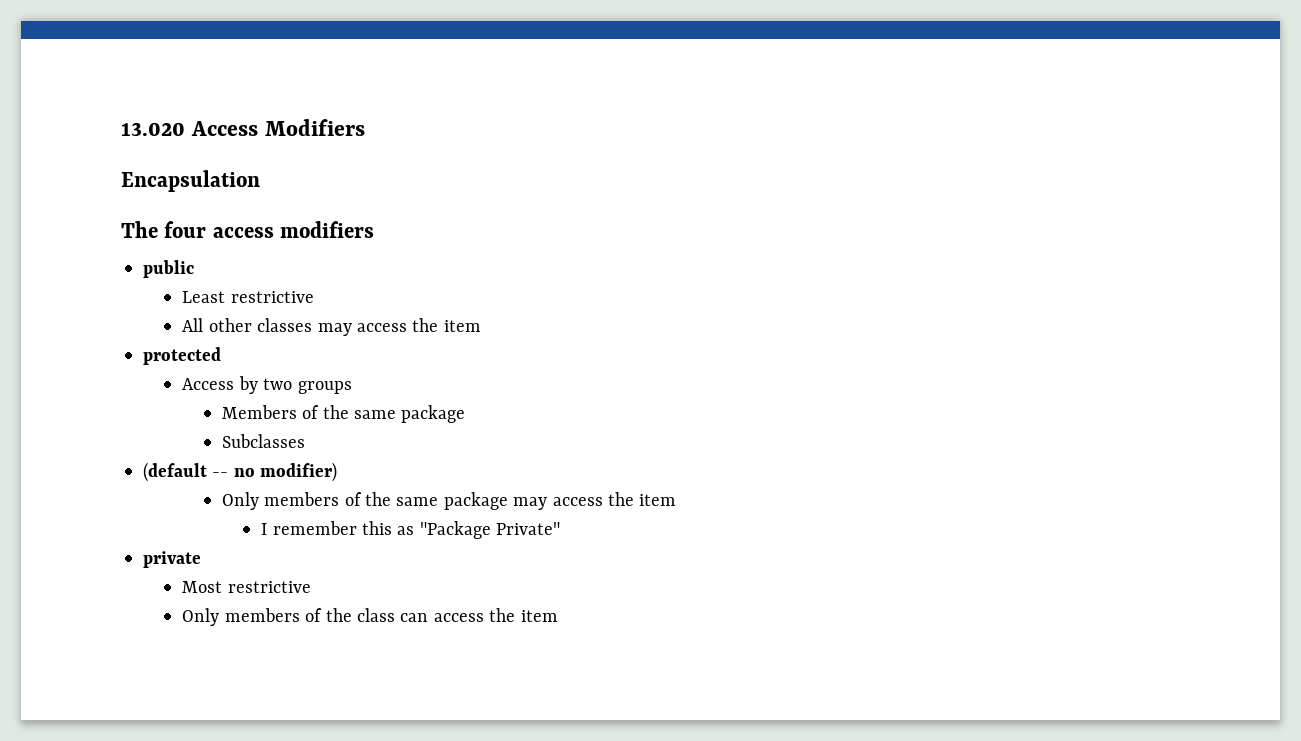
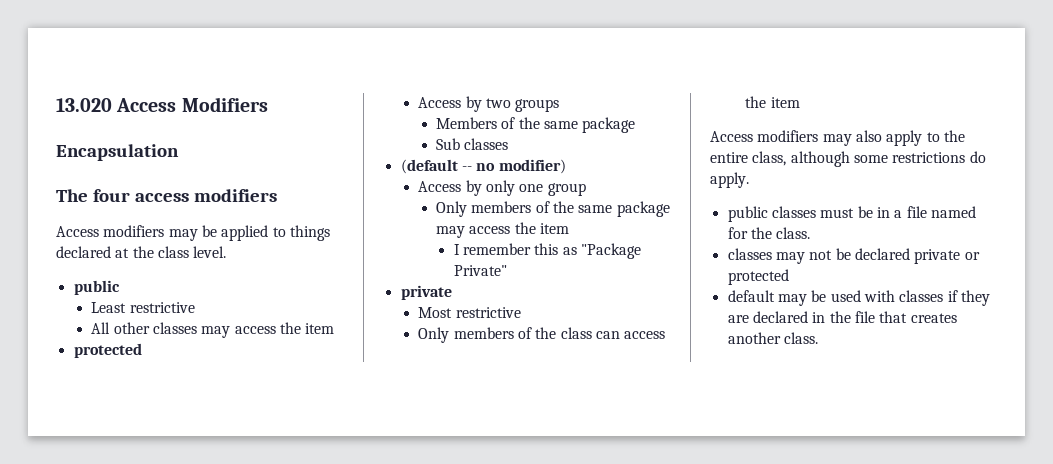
+ Access modifiers may be applied to things declared at the class level.
- Subclasses
+ Sub classes
+ Access by only one group
+ Access modifiers may also apply to the entire class, although some restrictions do apply.
+ public classes must be in a file named for the class.
+ classes may not be declared private or protected
+ default may be used with classes if they are declared in the file that creates another class.

